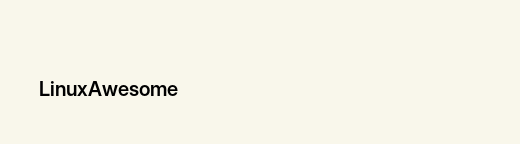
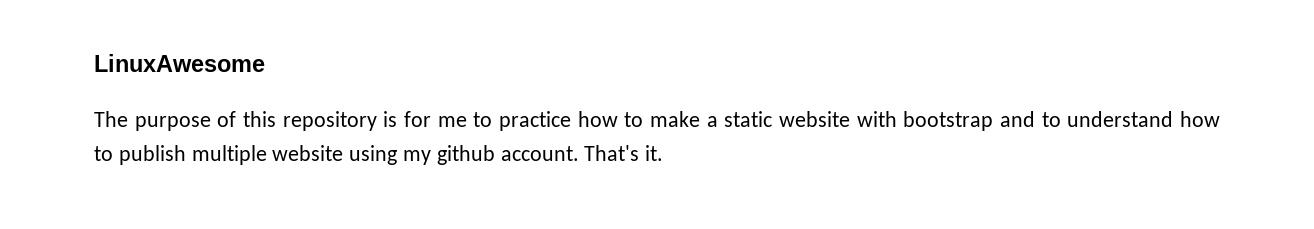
+ The purpose of this repository is for me to practice how to make a static website with bootstrap and to understand how to publish multiple website using my github account. That's it.

